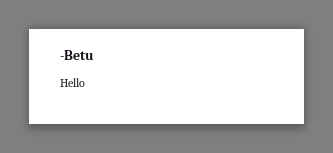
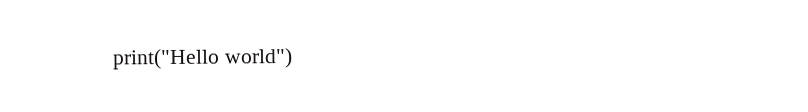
- -Betu
- Hello
+ print("Hello world")

